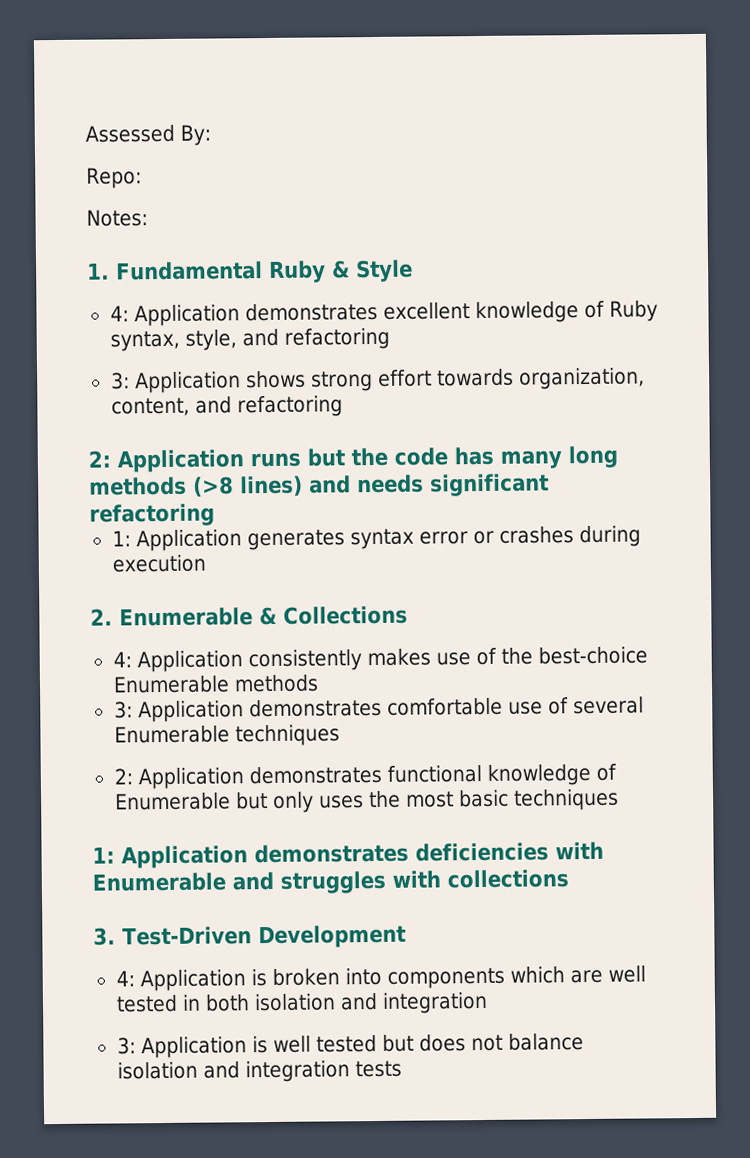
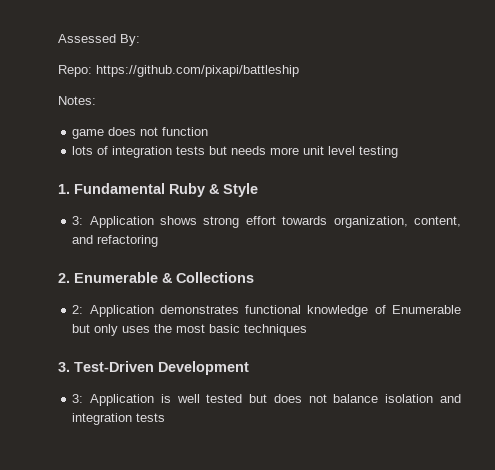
- Repo:
+ Repo: https://github.com/pixapi/battleship
+ game does not function
+ lots of integration tests but needs more unit level testing
- 4: Application demonstrates excellent knowledge of Ruby syntax, style, and refactoring
- 2: Application runs but the code has many long methods (>8 lines) and needs significant refactoring
- 1: Application generates syntax error or crashes during execution
  2. Enumerable & Collections
- 4: Application consistently makes use of the best-choice Enumerable methods
- 3: Application demonstrates comfortable use of several Enumerable techniques
- 1: Application demonstrates deficiencies with Enumerable and struggles with collections
  3. Test-Driven Development
- 4: Application is broken into components which are well tested in both isolation and integration

